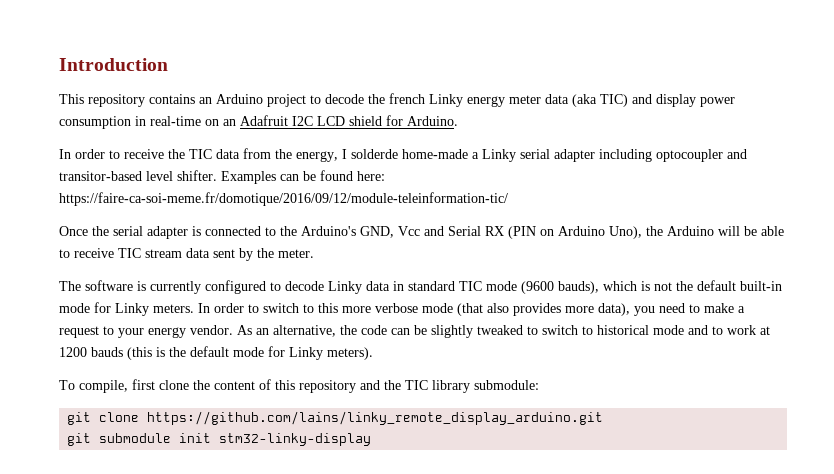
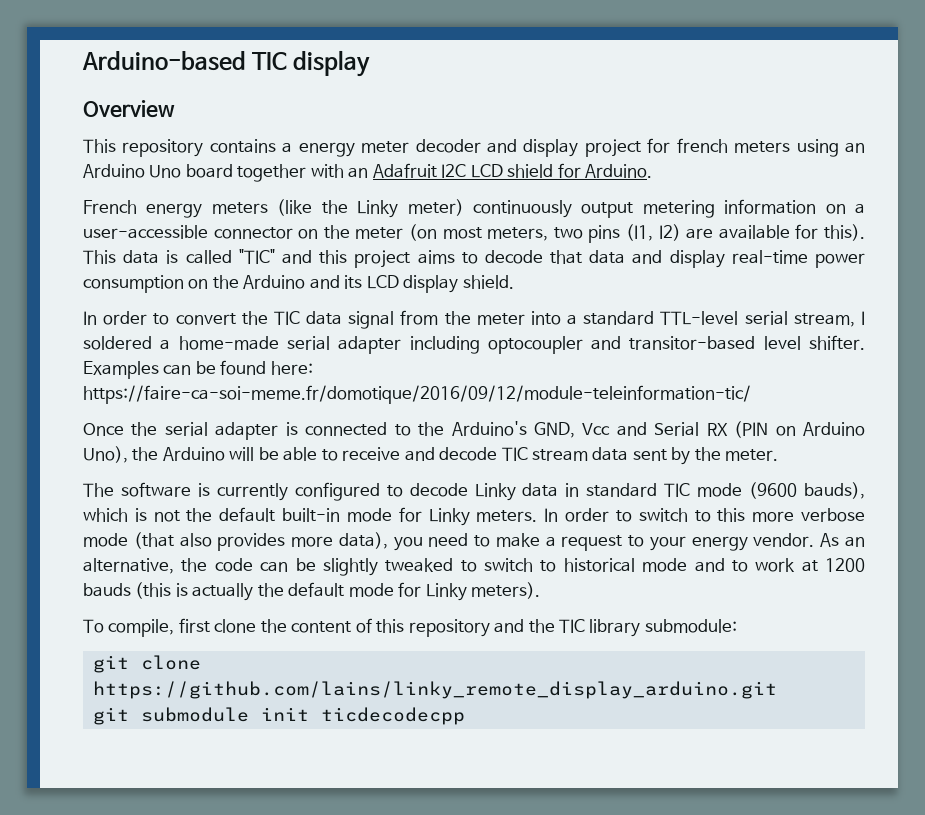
- Introduction
+ Arduino-based TIC display
+ Overview
- This repository contains an Arduino project to decode the french Linky energy meter data (aka TIC) and display power consumption in real-time on an Adafruit I2C LCD shield for Arduino.
+ This repository contains a energy meter decoder and display project for french meters using an Arduino Uno board together with an Adafruit I2C LCD shield for Arduino.
- In order to receive the TIC data from the energy, I solderde home-made a Linky serial adapter including optocoupler and transitor-based level shifter.
+ French energy meters (like the Linky meter) continuously output metering information on a user-accessible connector on the meter (on most meters, two pins (I1, I2) are available for this). This data is called "TIC" and this project aims to decode that data and display real-time power consumption on the Arduino and its LCD display shield.
+ In order to convert the TIC data signal from the meter into a standard TTL-level serial stream, I soldered a home-made serial adapter including optocoupler and transitor-based level shifter.
- Once the serial adapter is connected to the Arduino's GND, Vcc and Serial RX (PIN on Arduino Uno), the Arduino will be able to receive TIC stream data sent by the meter.
+ Once the serial adapter is connected to the Arduino's GND, Vcc and Serial RX (PIN on Arduino Uno), the Arduino will be able to receive and decode TIC stream data sent by the meter.
- As an alternative, the code can be slightly tweaked to switch to historical mode and to work at 1200 bauds (this is the default mode for Linky meters).
+ As an alternative, the code can be slightly tweaked to switch to historical mode and to work at 1200 bauds (this is actually the default mode for Linky meters).
- git submodule init stm32-linky-display
+ git submodule init ticdecodecpp

